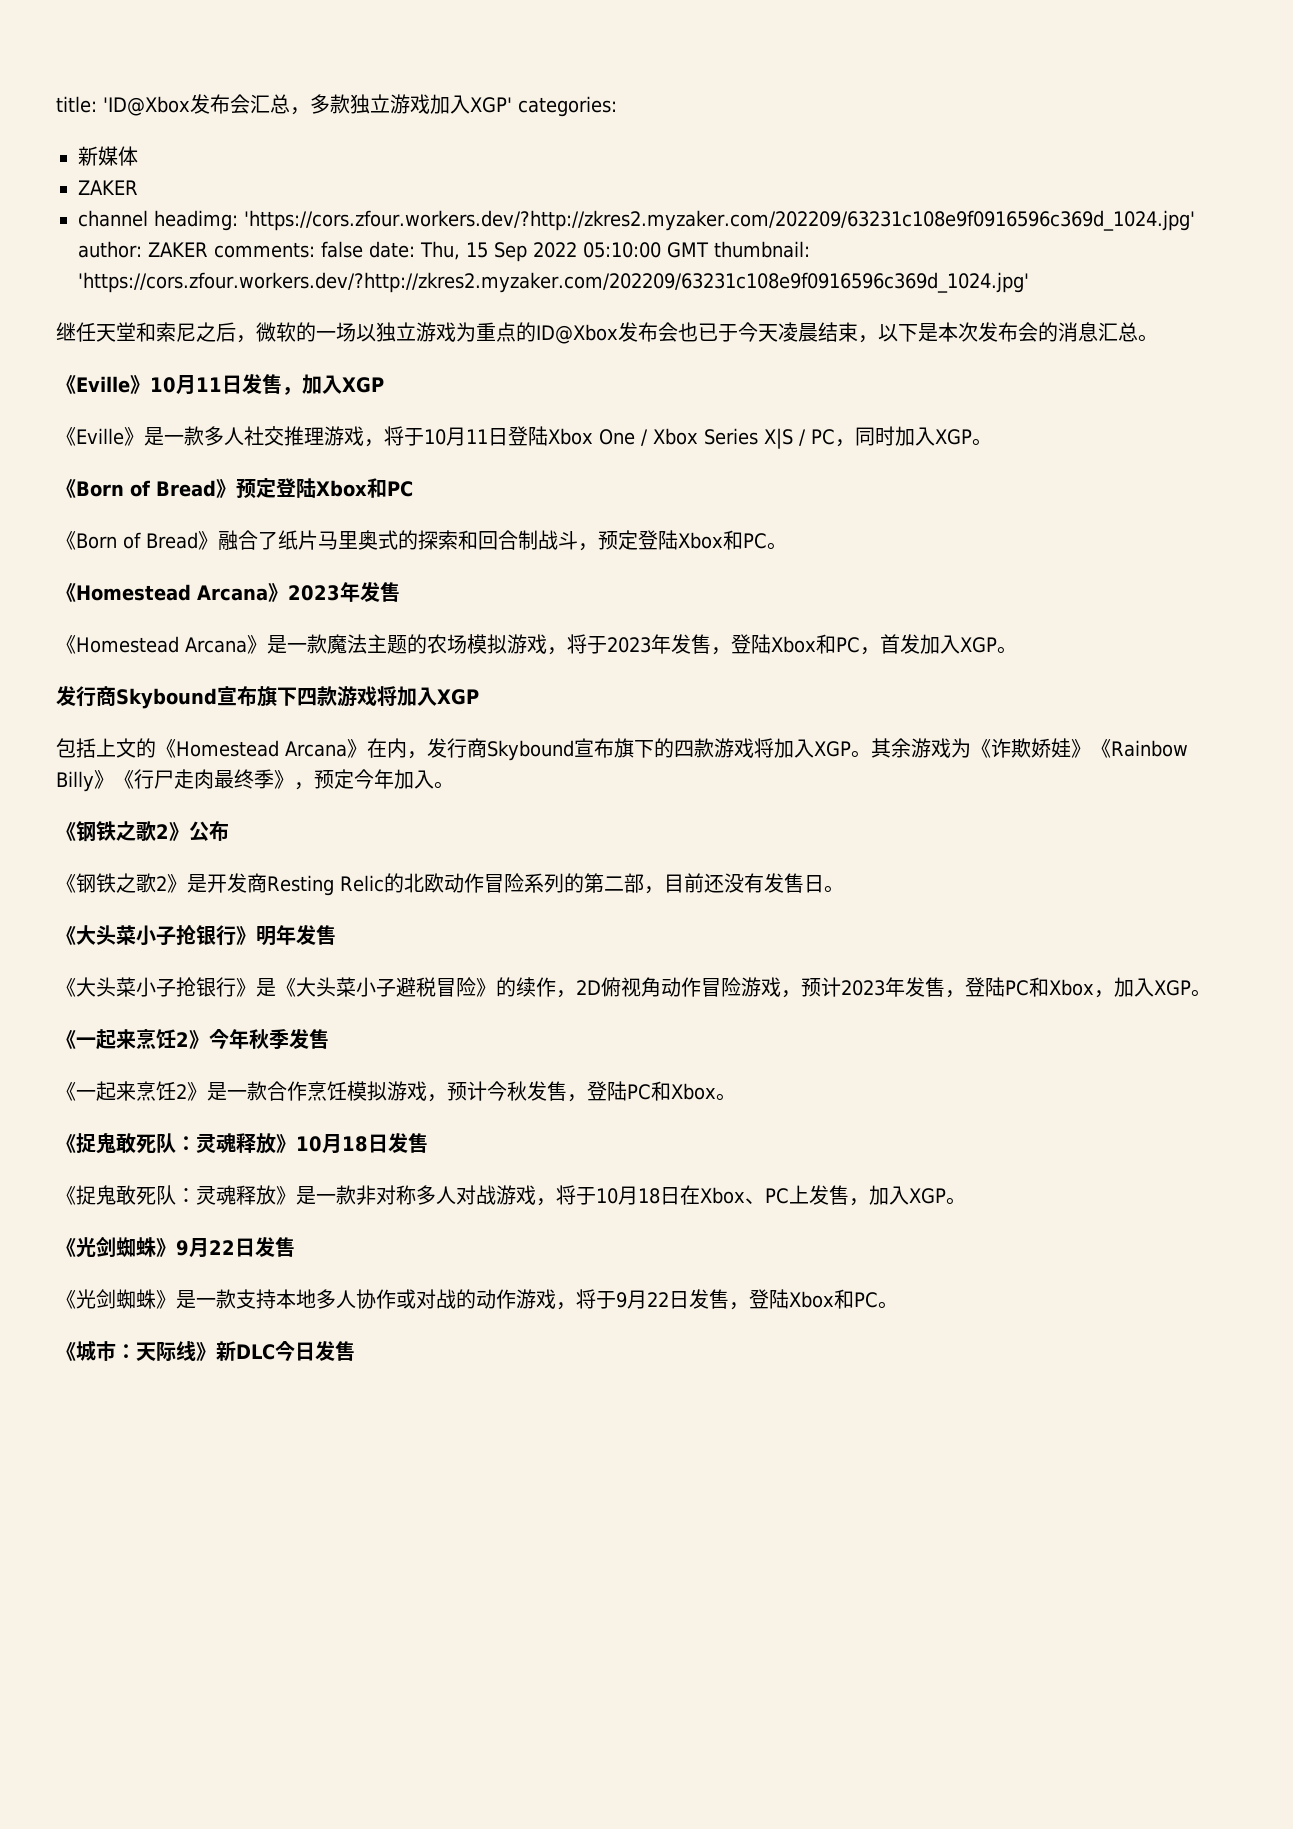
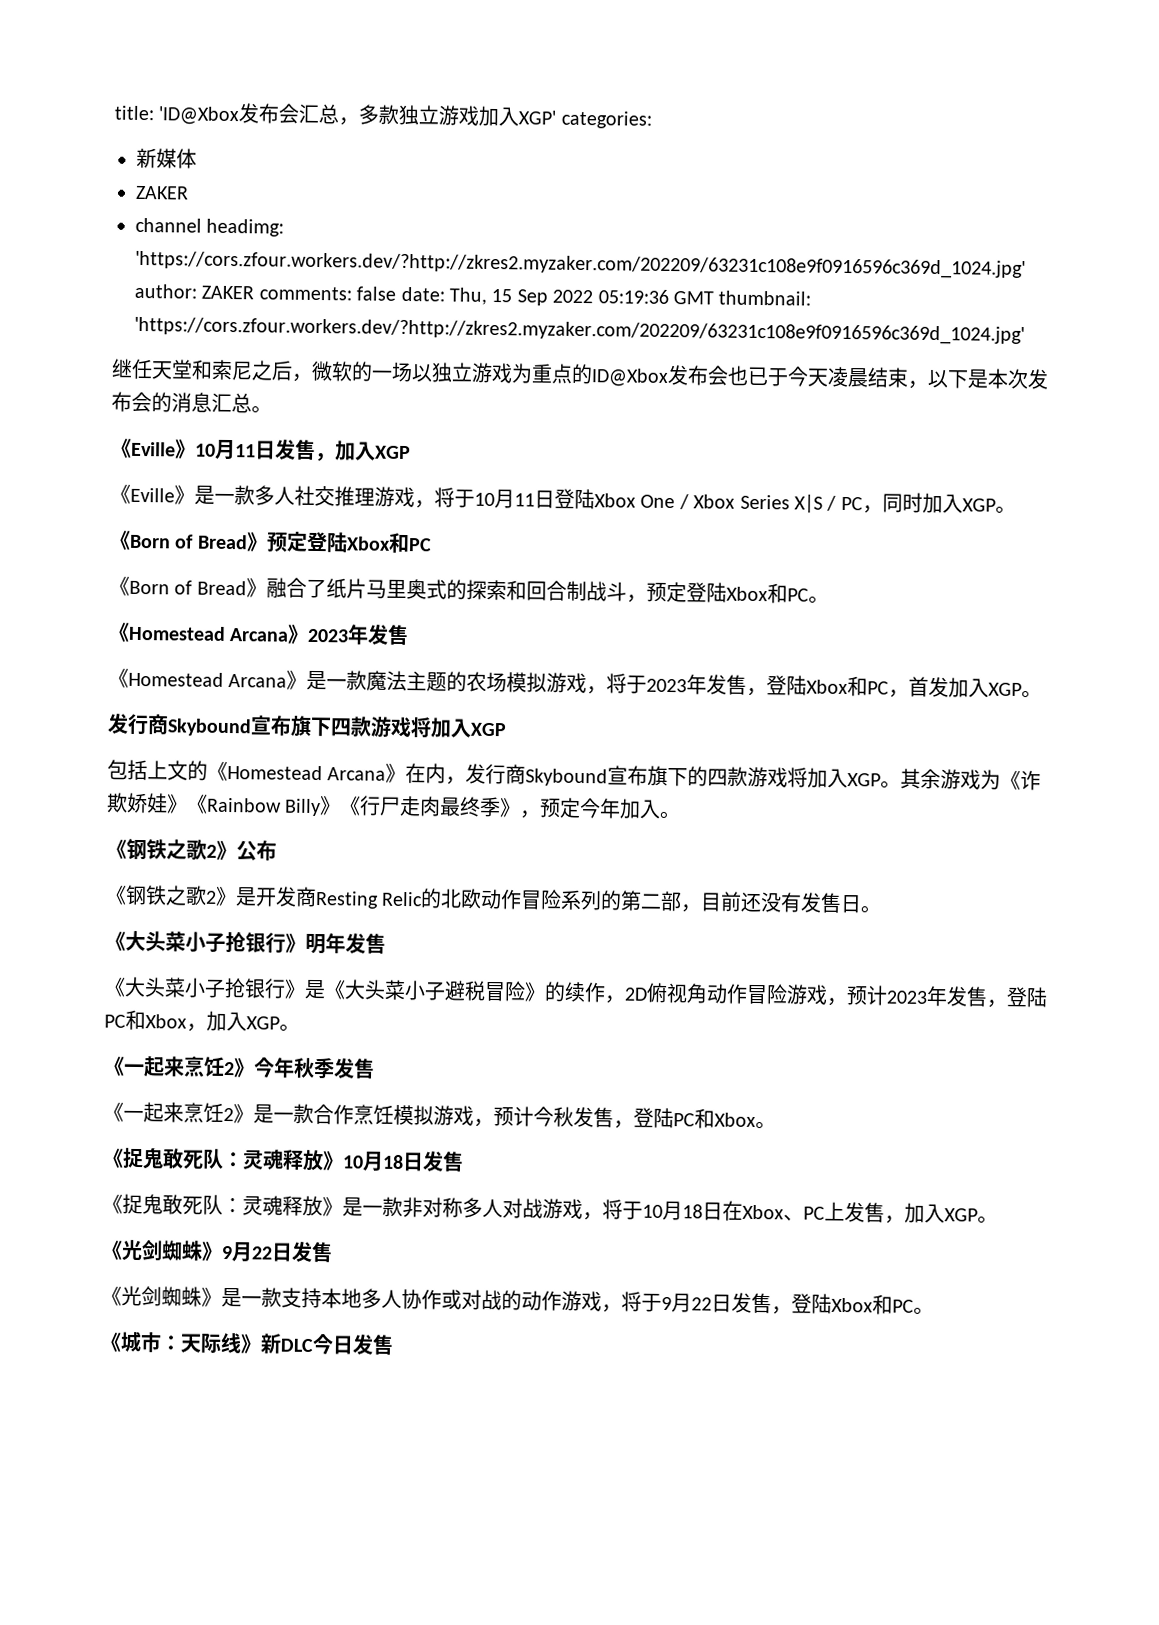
- channel headimg: 'https://cors.zfour.workers.dev/?http://zkres2.myzaker.com/202209/63231c108e9f0916596c369d_1024.jpg' author: ZAKER comments: false date: Thu, 15 Sep 2022 05:10:00 GMT thumbnail: 'https://cors.zfour.workers.dev/?http://zkres2.myzaker.com/202209/63231c108e9f0916596c369d_1024.jpg'
+ channel headimg: 'https://cors.zfour.workers.dev/?http://zkres2.myzaker.com/202209/63231c108e9f0916596c369d_1024.jpg' author: ZAKER comments: false date: Thu, 15 Sep 2022 05:19:36 GMT thumbnail: 'https://cors.zfour.workers.dev/?http://zkres2.myzaker.com/202209/63231c108e9f0916596c369d_1024.jpg'

